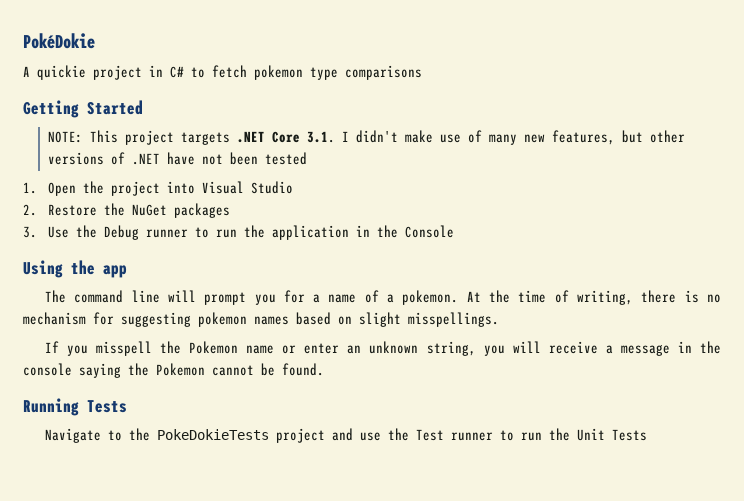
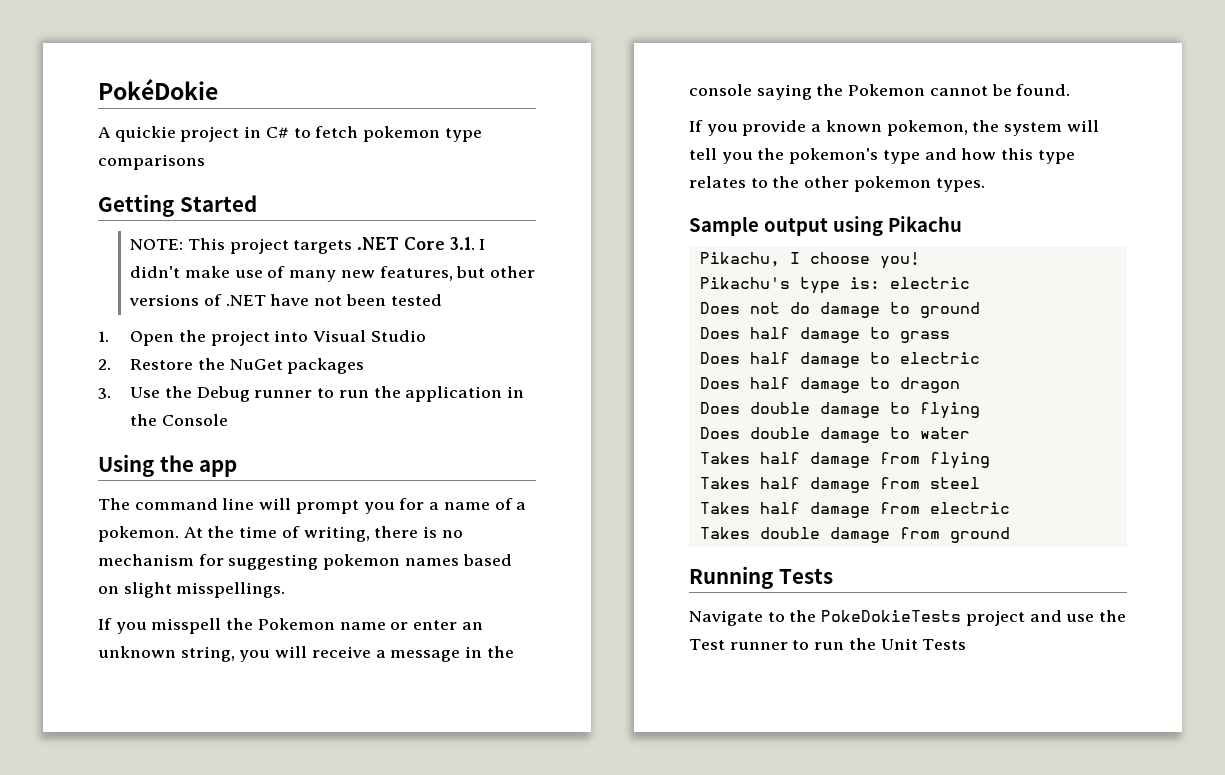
+ If you provide a known pokemon, the system will tell you the pokemon's type and how this type relates to the other pokemon types.
+ Sample output using Pikachu
+ Pikachu, I choose you!
+ Pikachu's type is: electric
+ Does not do damage to ground
+ Does half damage to grass
+ Does half damage to electric
+ Does half damage to dragon
+ Does double damage to flying
+ Does double damage to water
+ Takes half damage from flying
+ Takes half damage from steel
+ Takes half damage from electric
+ Takes double damage from ground

